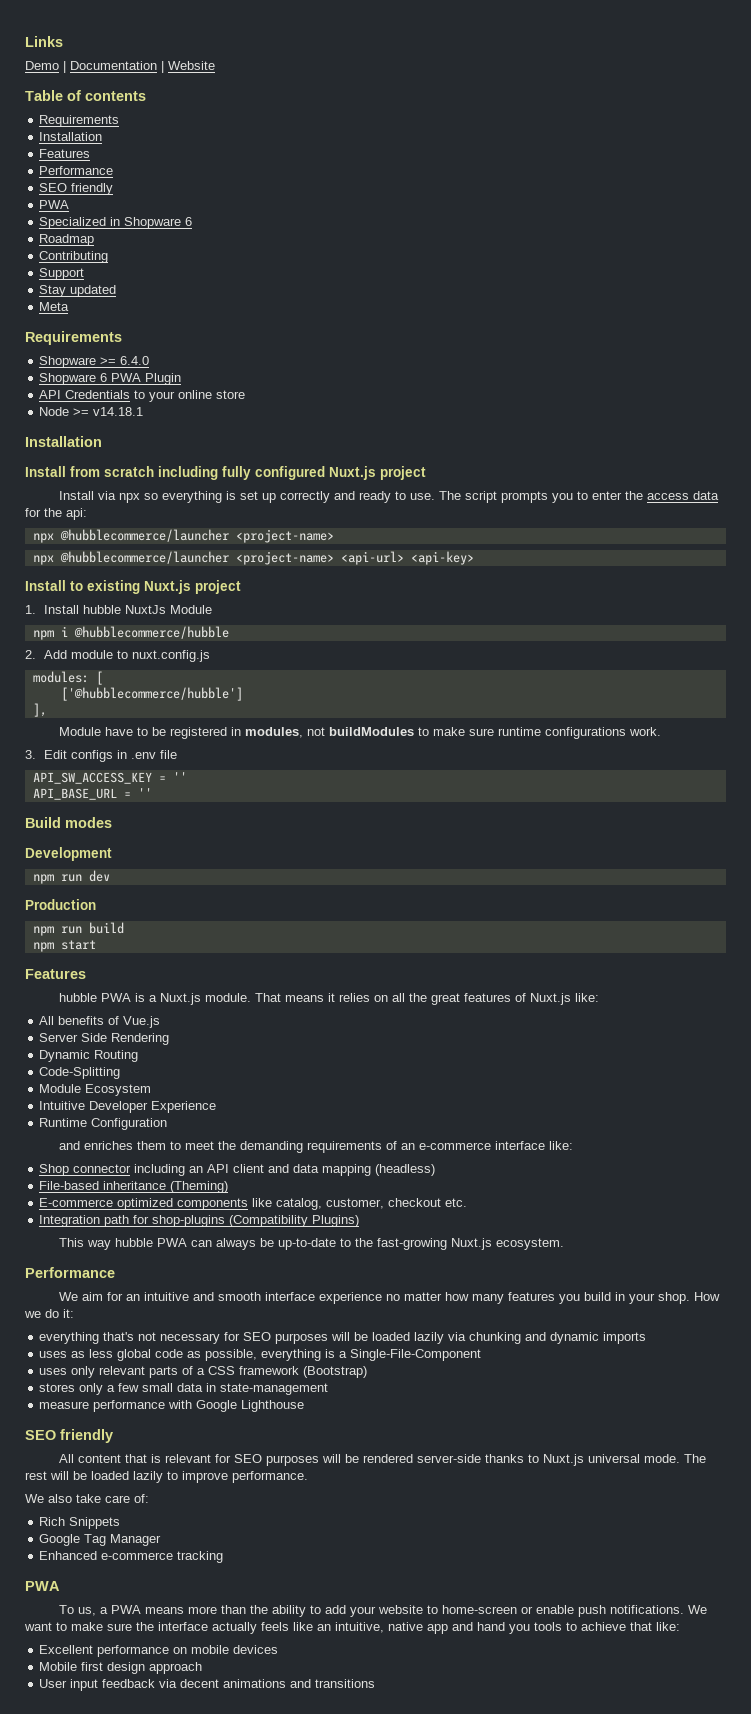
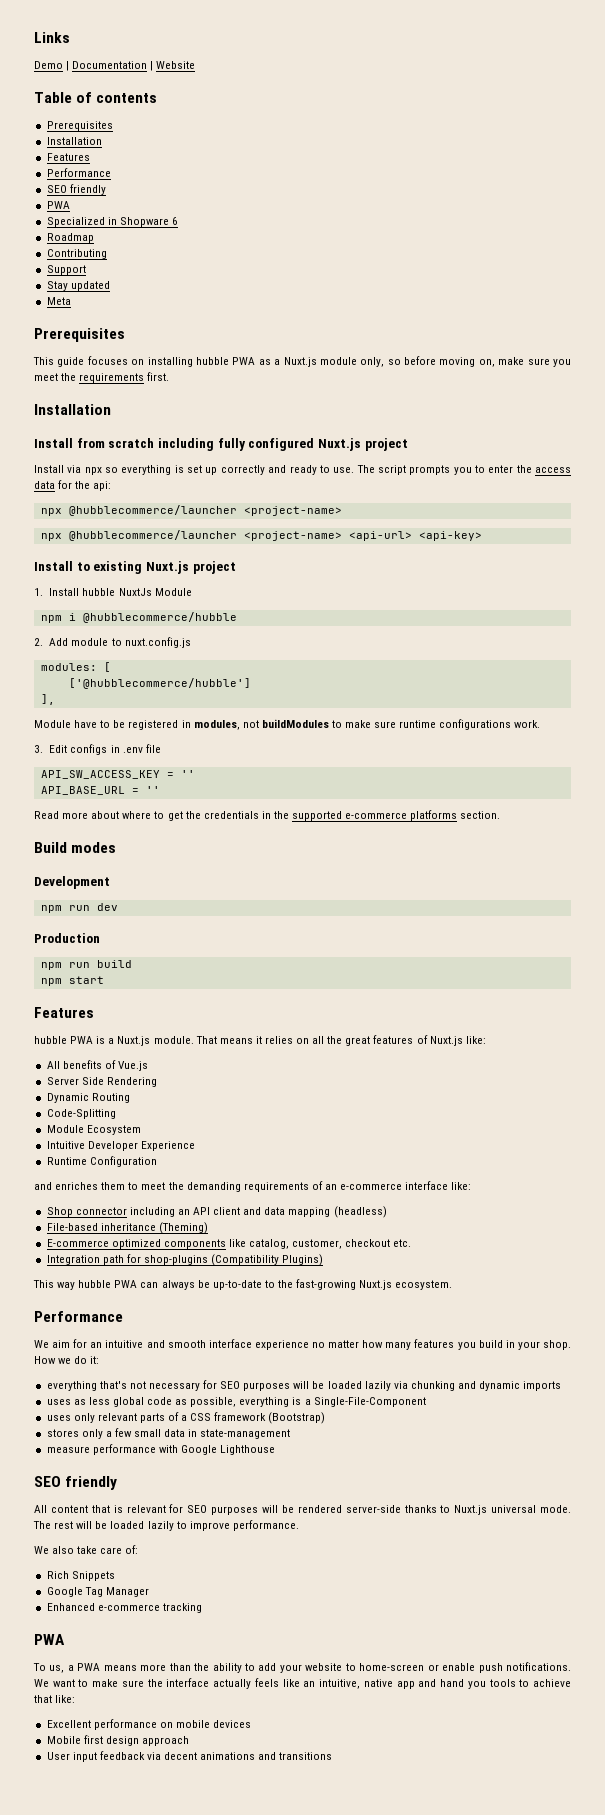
  Table of contents
- Requirements
+ Prerequisites
  Meta
- Requirements
- Shopware >= 6.4.0
- Shopware 6 PWA Plugin
- API Credentials to your online store
- Node >= v14.18.1
+ Prerequisites
+ This guide focuses on installing hubble PWA as a Nuxt.js module only, so before moving on, make sure you meet the requirements first.
+ Read more about where to get the credentials in the supported e-commerce platforms section.

